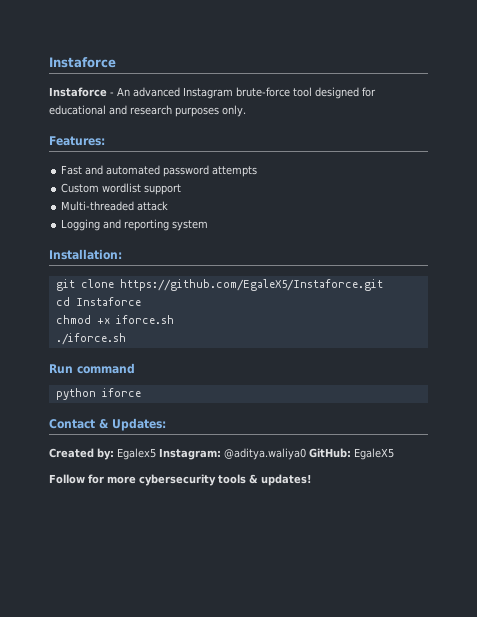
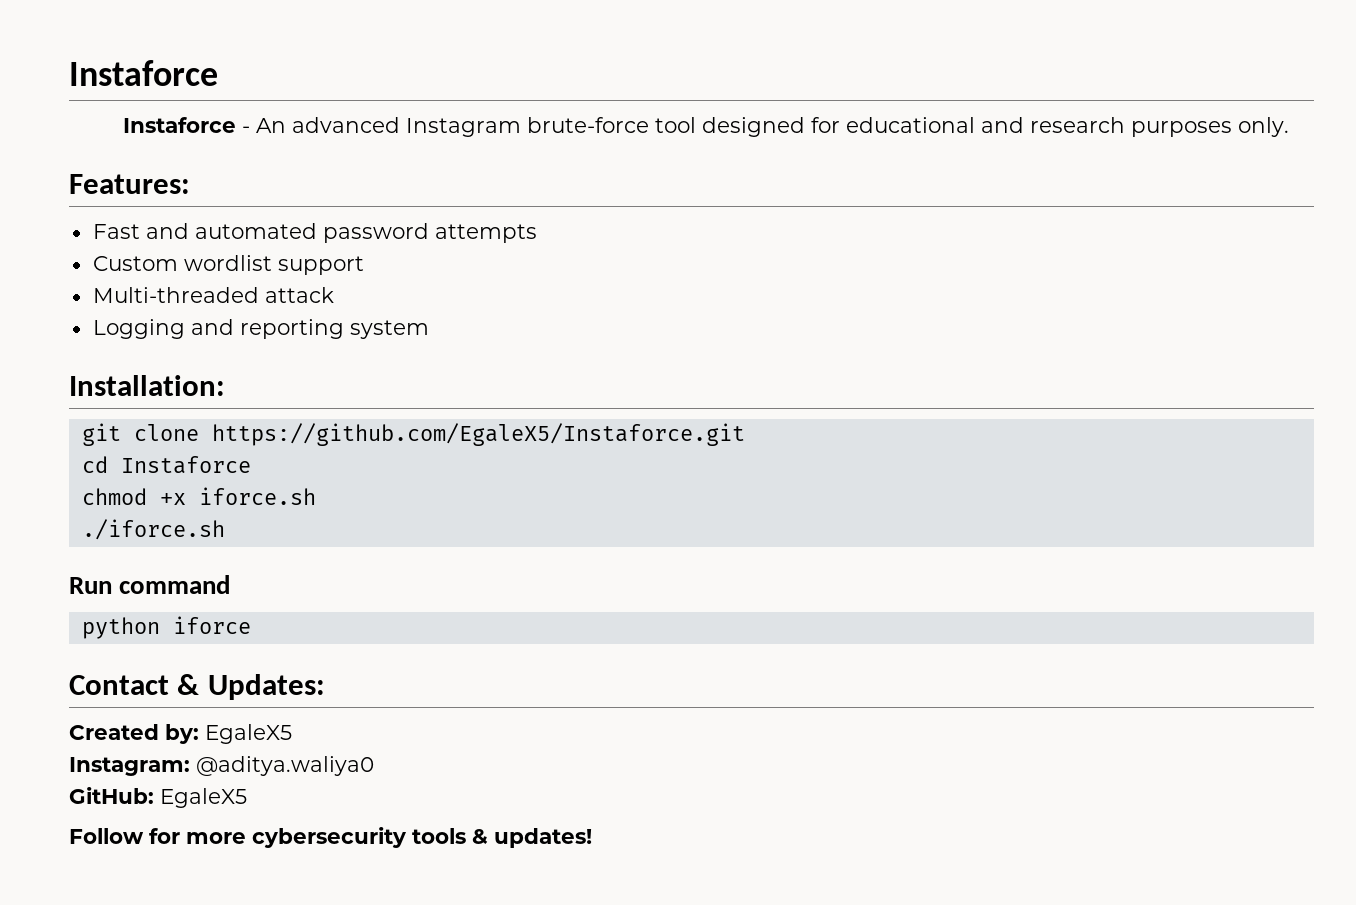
- Created by: Egalex5 Instagram: @aditya.waliya0 GitHub: EgaleX5
+ Created by: EgaleX5
+ Instagram: @aditya.waliya0
+ GitHub: EgaleX5

